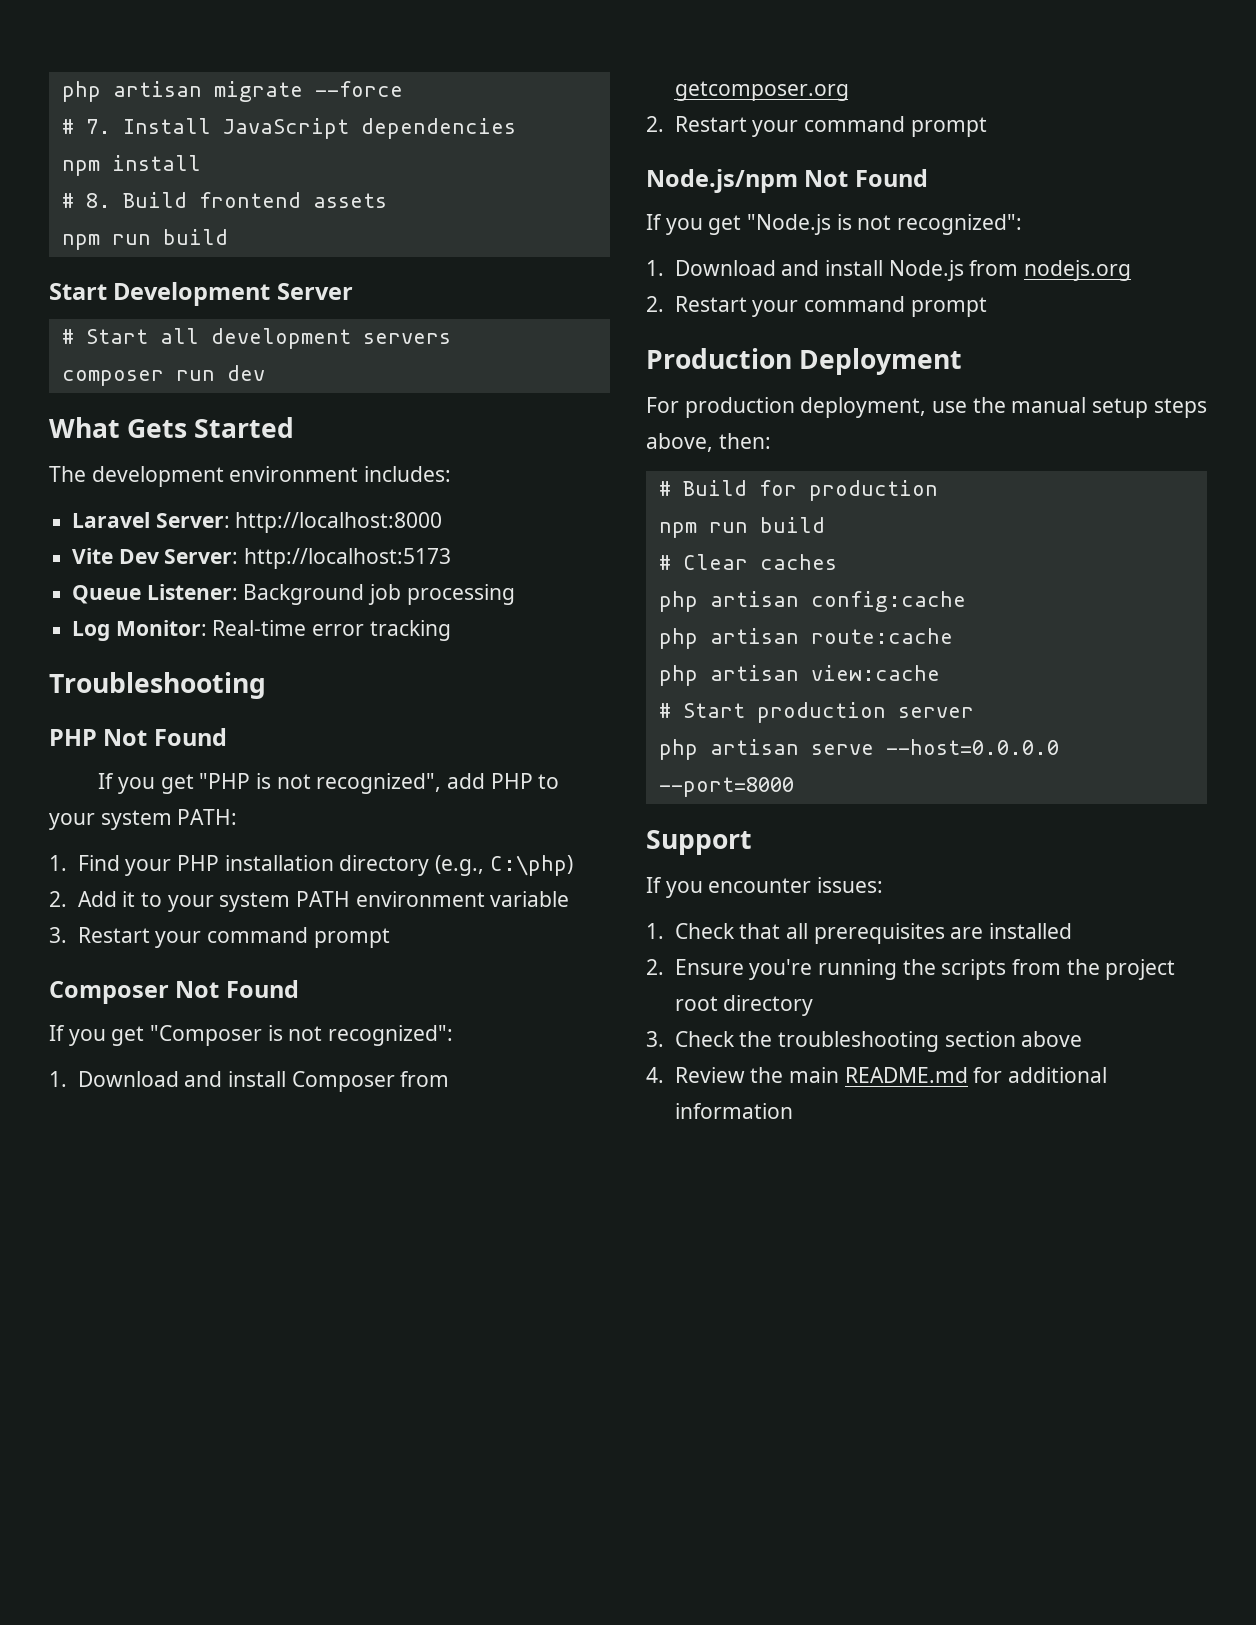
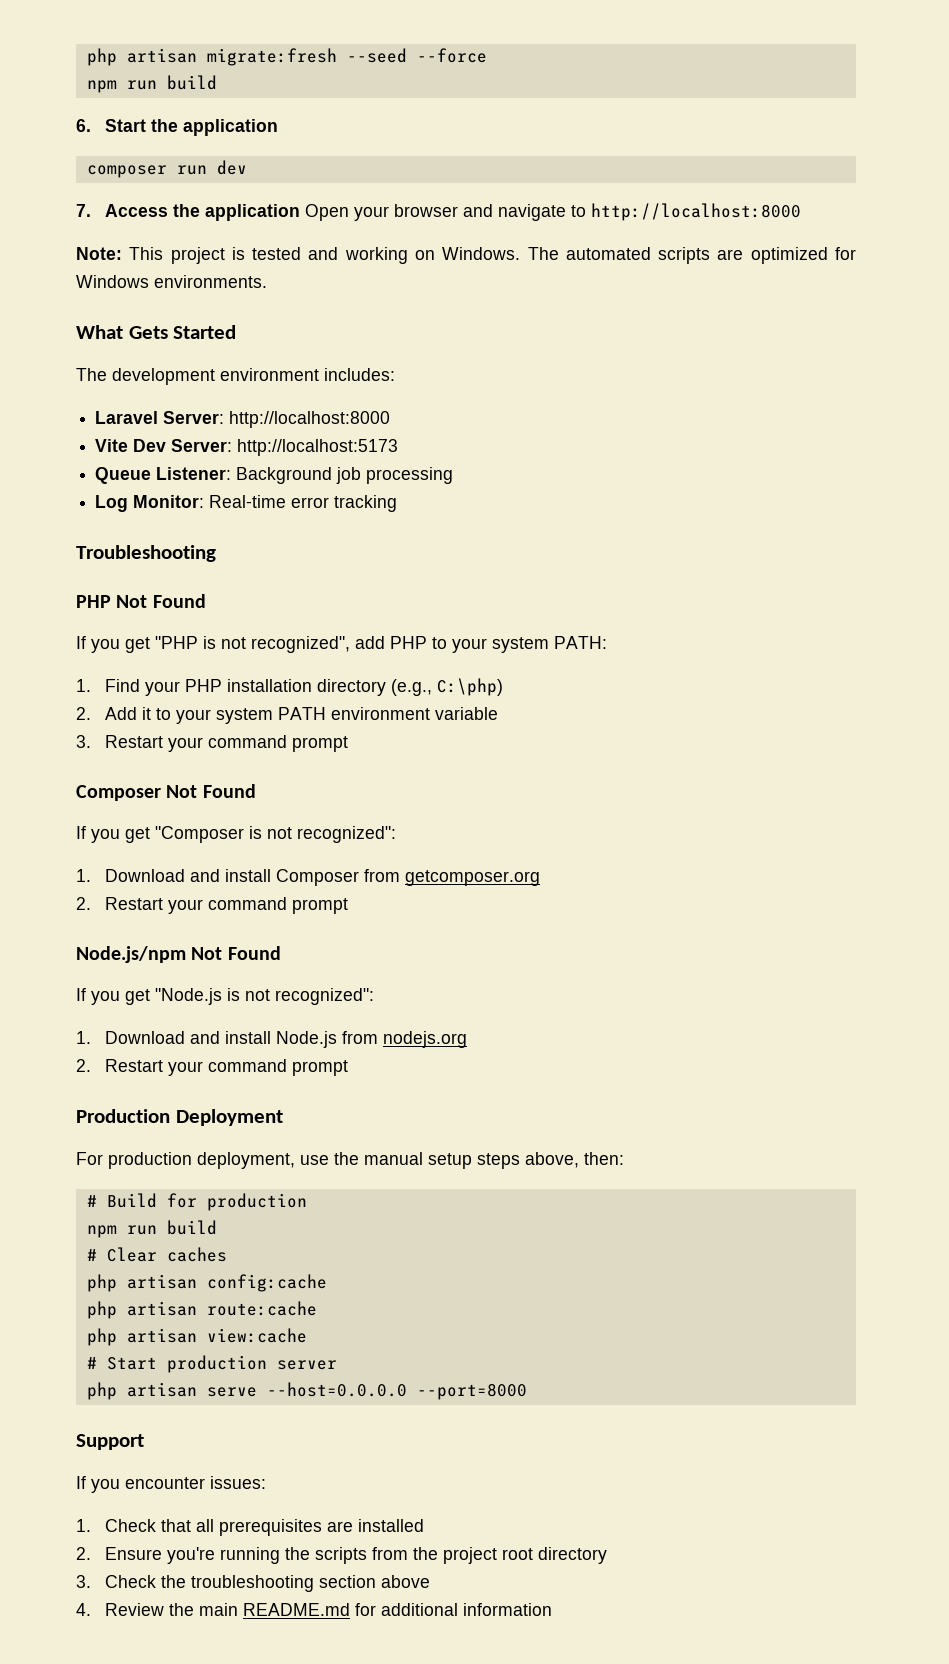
- php artisan migrate --force
- # 7. Install JavaScript dependencies
- npm install
- # 8. Build frontend assets
+ php artisan migrate:fresh --seed --force
  npm run build
- Start Development Server
- # Start all development servers
+ 6. Start the application
  composer run dev
+ 7. Access the application Open your browser and navigate to http://localhost:8000
+ Note: This project is tested and working on Windows. The automated scripts are optimized for Windows environments.

